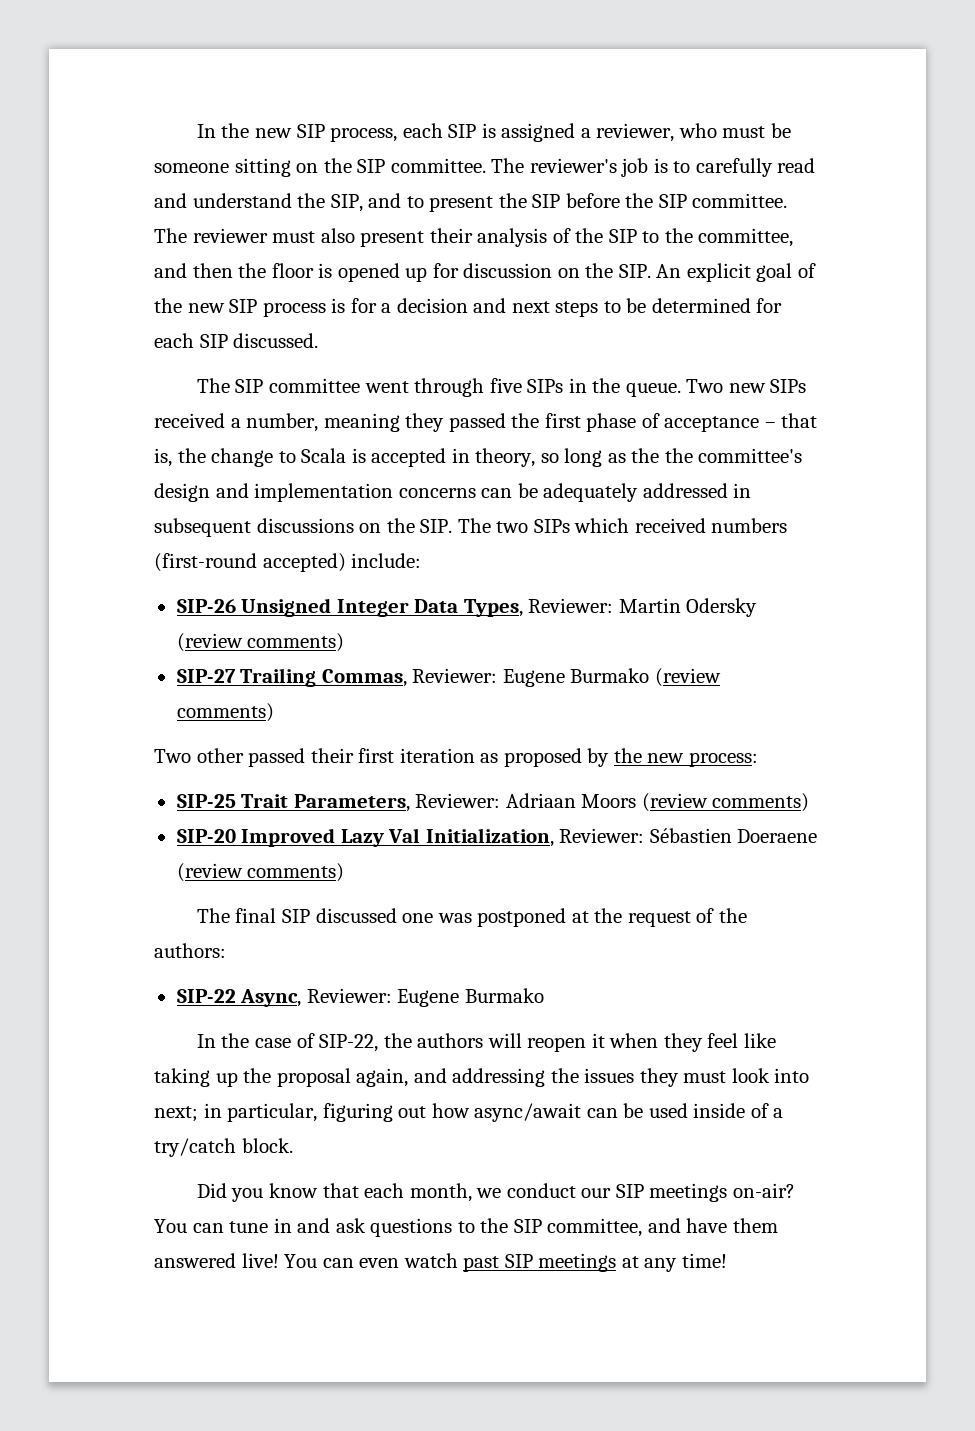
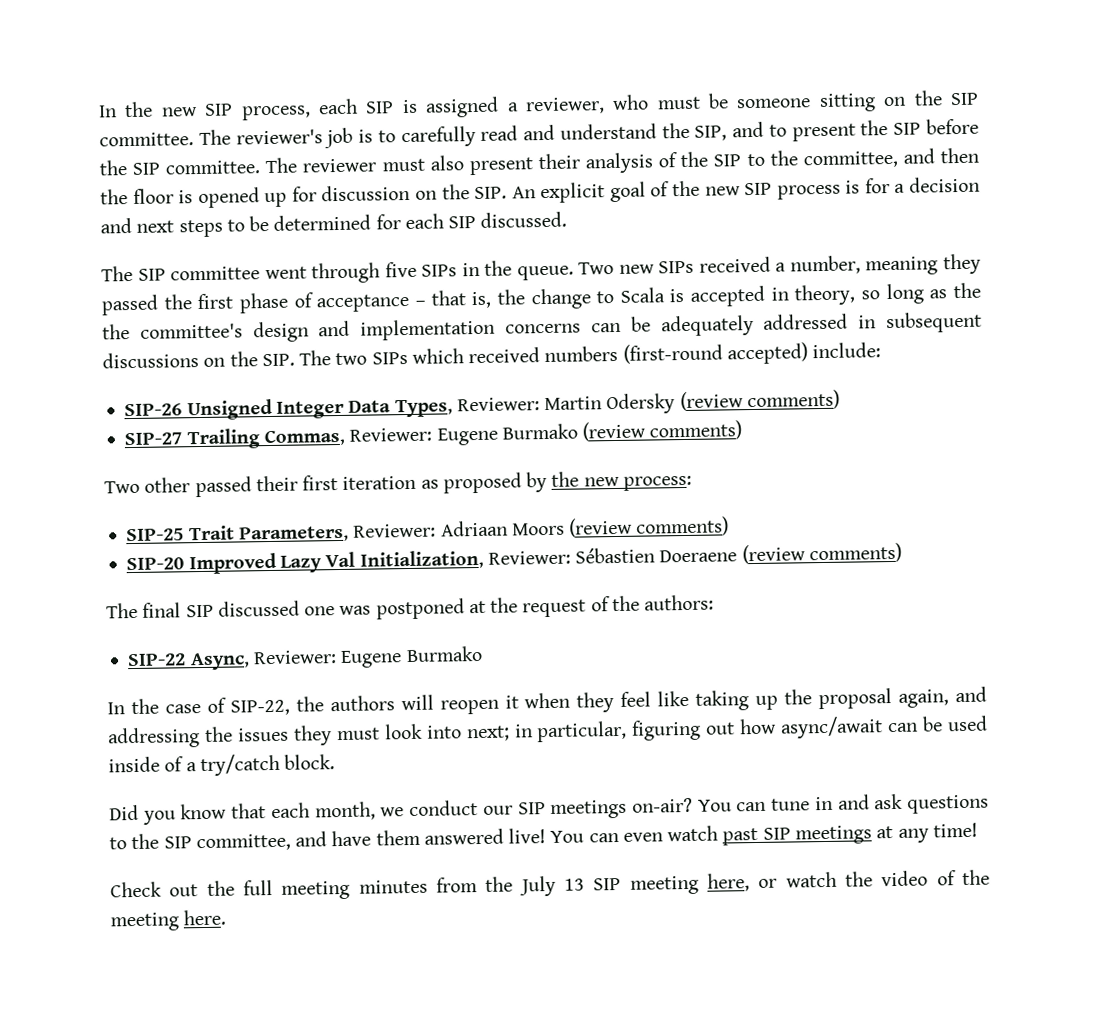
+ Check out the full meeting minutes from the July 13 SIP meeting here, or watch the video of the meeting here.

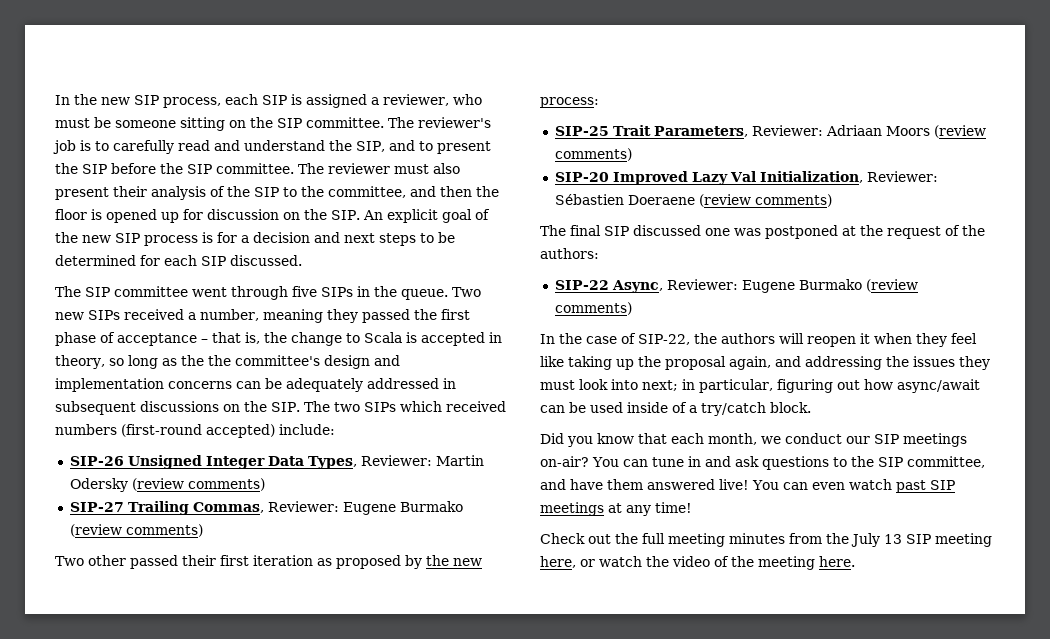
- SIP-22 Async, Reviewer: Eugene Burmako
+ SIP-22 Async, Reviewer: Eugene Burmako (review comments)

